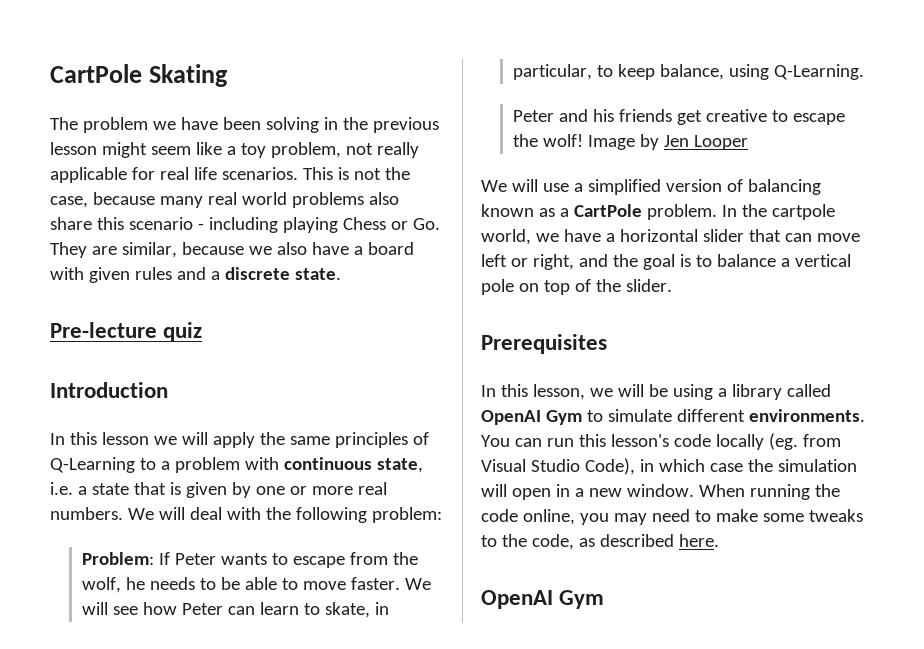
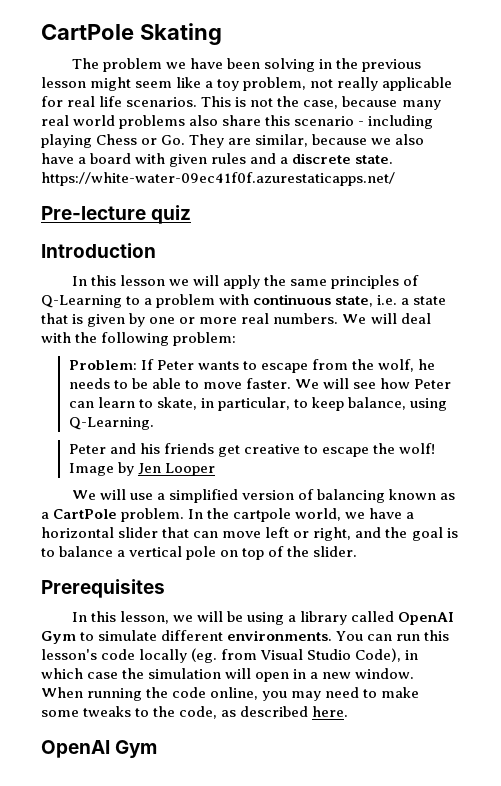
- This is not the case, because many real world problems also share this scenario - including playing Chess or Go. They are similar, because we also have a board with given rules and a discrete state.
+ This is not the case, because many real world problems also share this scenario - including playing Chess or Go. They are similar, because we also have a board with given rules and a discrete state. https://white-water-09ec41f0f.azurestaticapps.net/

